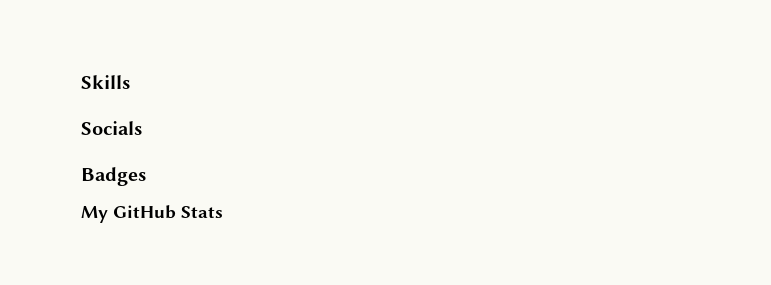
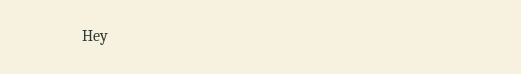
- Skills
- Socials
- Badges
- My GitHub Stats
+ Hey

